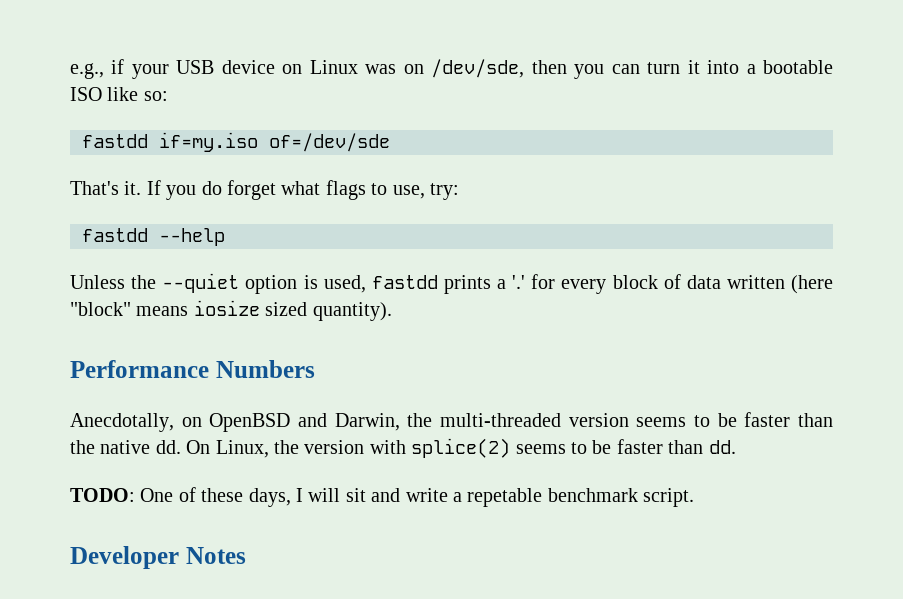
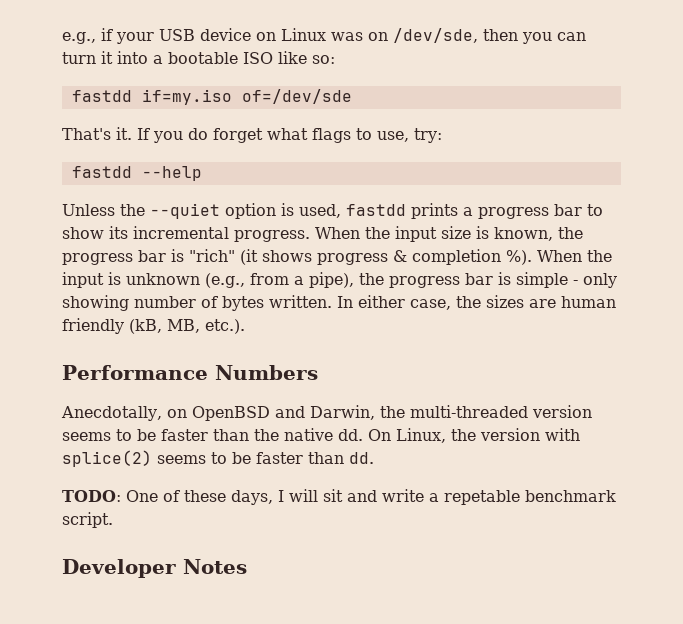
- Unless the --quiet option is used, fastdd prints a '.' for every block of data written (here "block" means iosize sized quantity).
+ Unless the --quiet option is used, fastdd prints a progress bar to show its incremental progress. When the input size is known, the progress bar is "rich" (it shows progress & completion %). When the input is unknown (e.g., from a pipe), the progress bar is simple - only showing number of bytes written. In either case, the sizes are human friendly (kB, MB, etc.).

